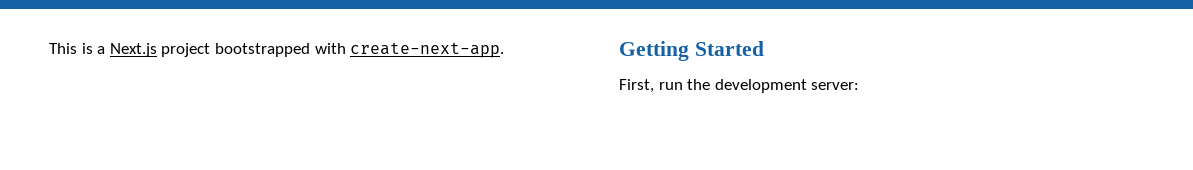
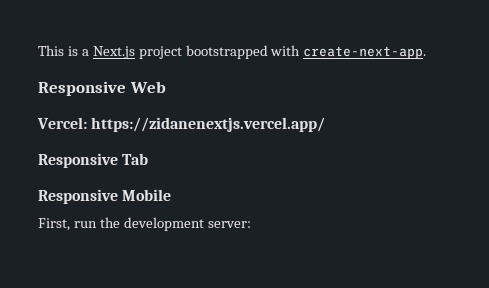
- Getting Started
+ Responsive Web
+ Vercel: https://zidanenextjs.vercel.app/
+ Responsive Tab
+ Responsive Mobile

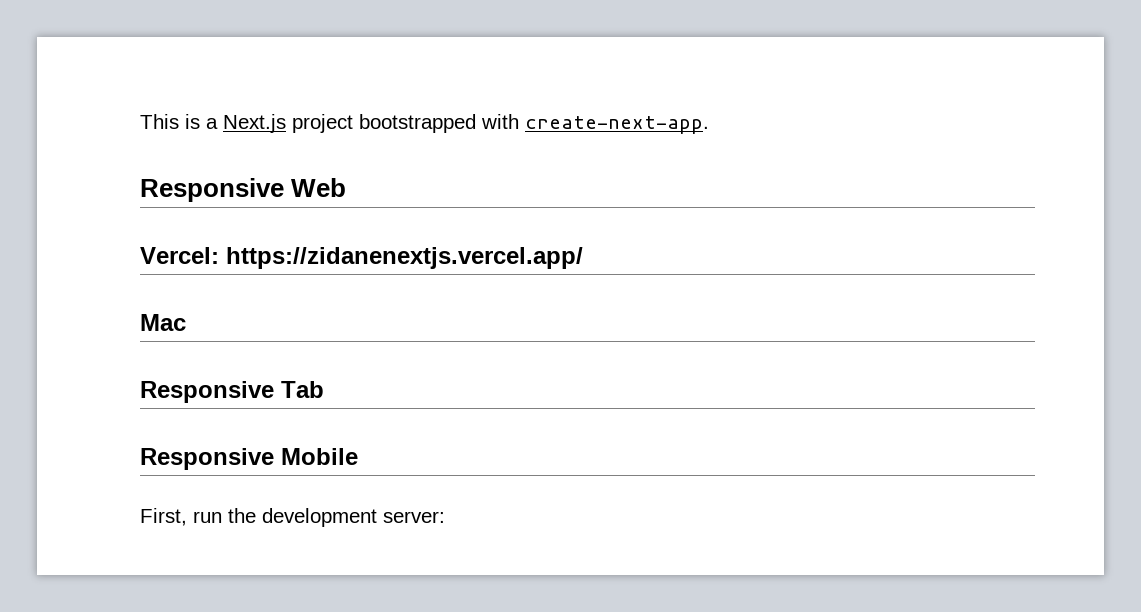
+ Mac

